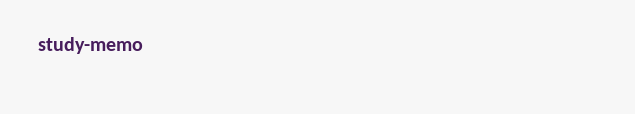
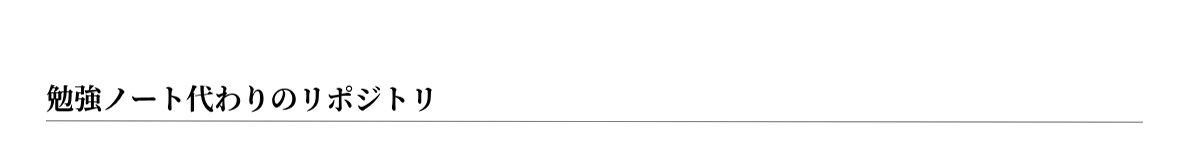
- study-memo
+ 勉強ノート代わりのリポジトリ

